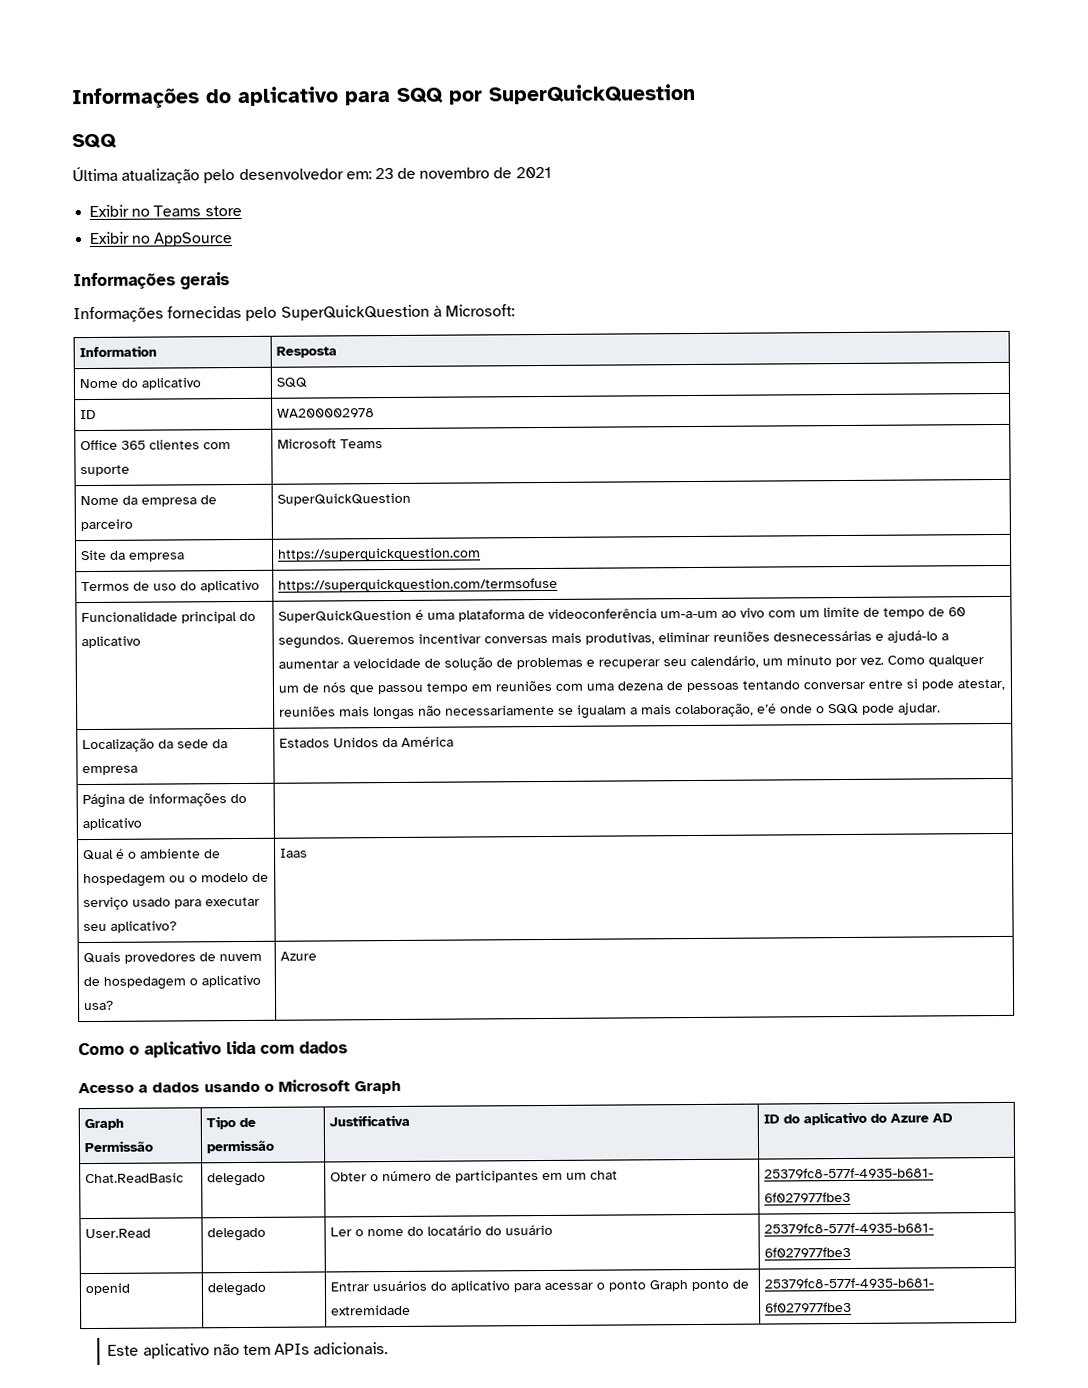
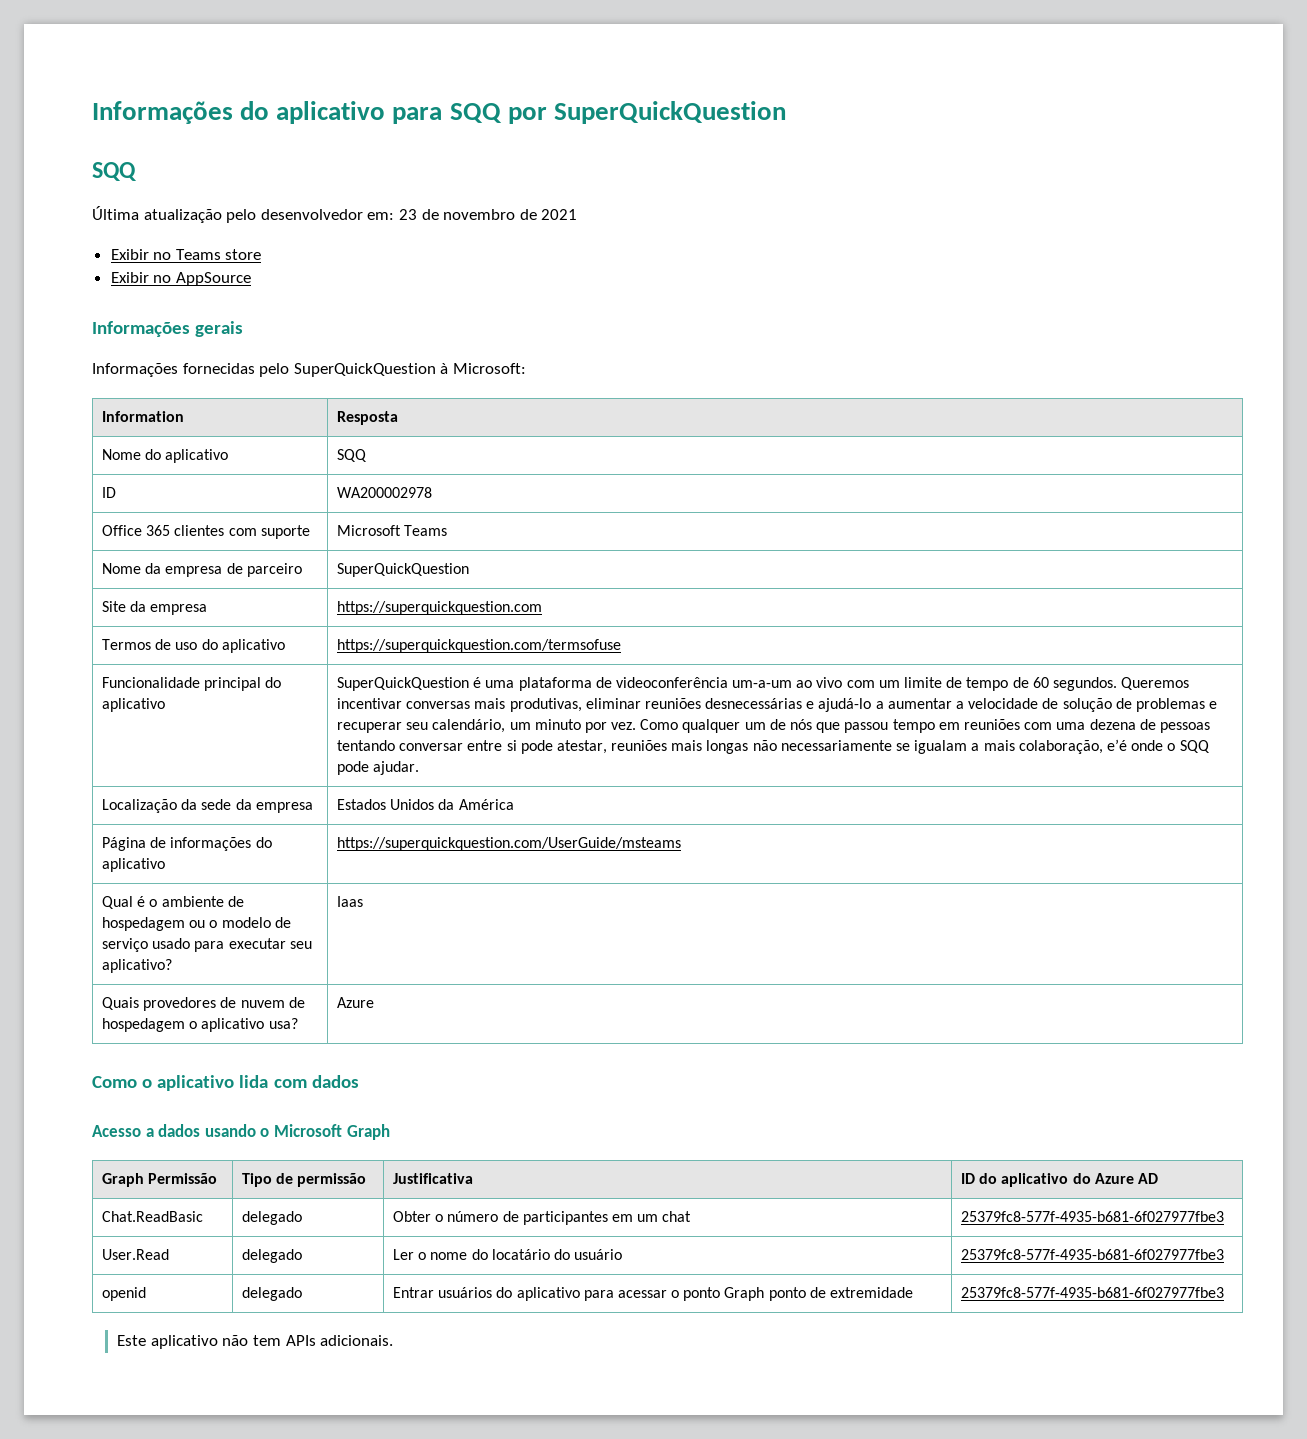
- Página de informações do aplicativo |
+ Página de informações do aplicativo | https://superquickquestion.com/UserGuide/msteams

